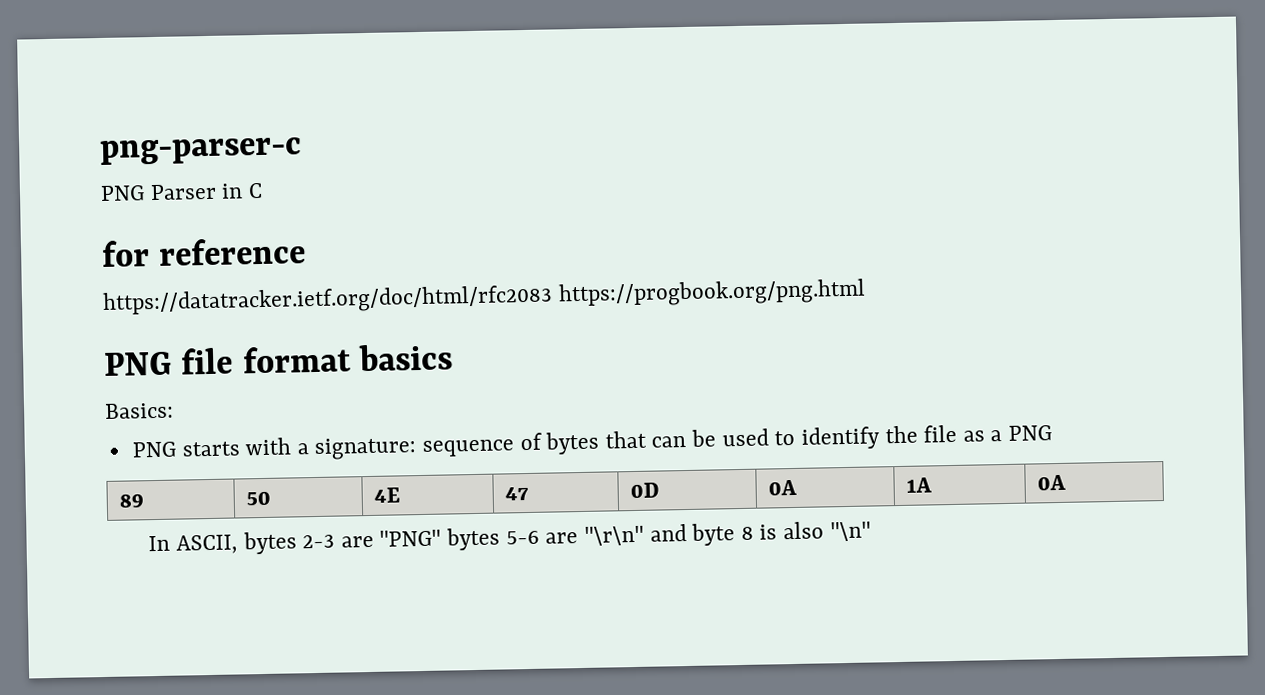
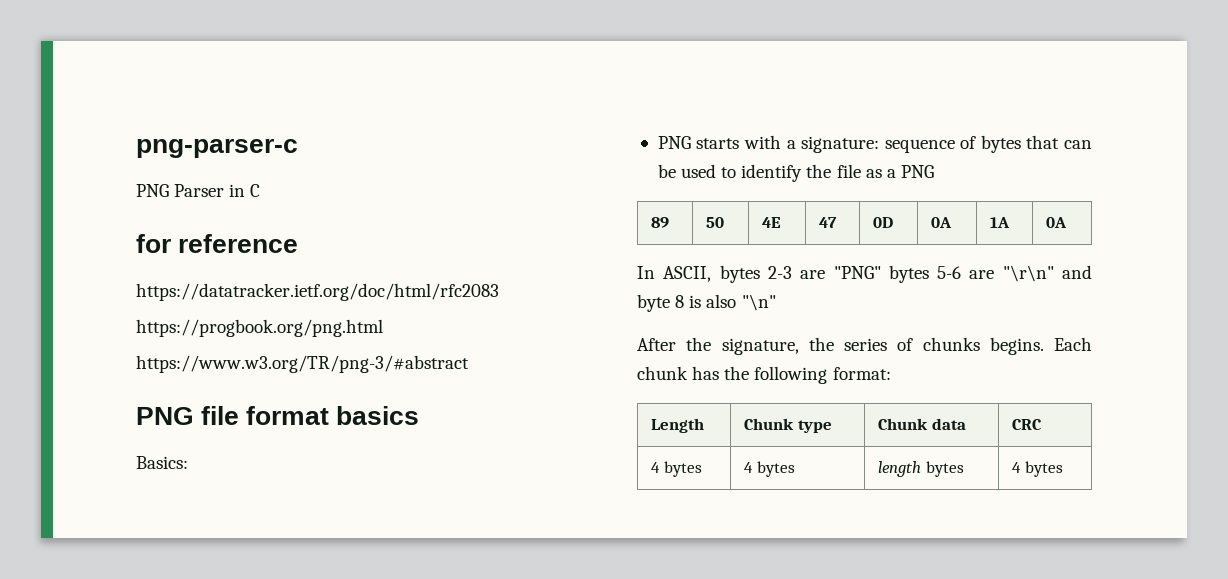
- https://datatracker.ietf.org/doc/html/rfc2083 https://progbook.org/png.html
+ https://datatracker.ietf.org/doc/html/rfc2083
+ https://progbook.org/png.html
+ https://www.w3.org/TR/png-3/#abstract
+ After the signature, the series of chunks begins. Each chunk has the following format:
+ Length | Chunk type | Chunk data | CRC
+ 4 bytes | 4 bytes | length bytes | 4 bytes

